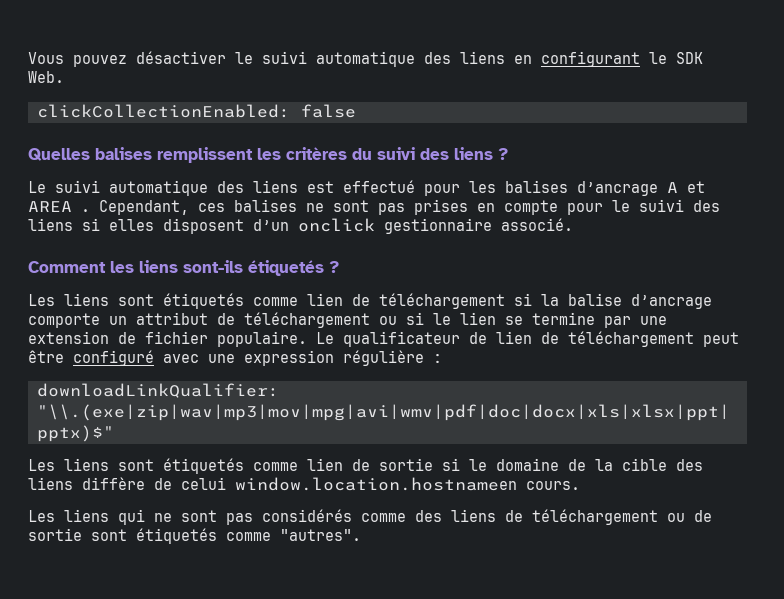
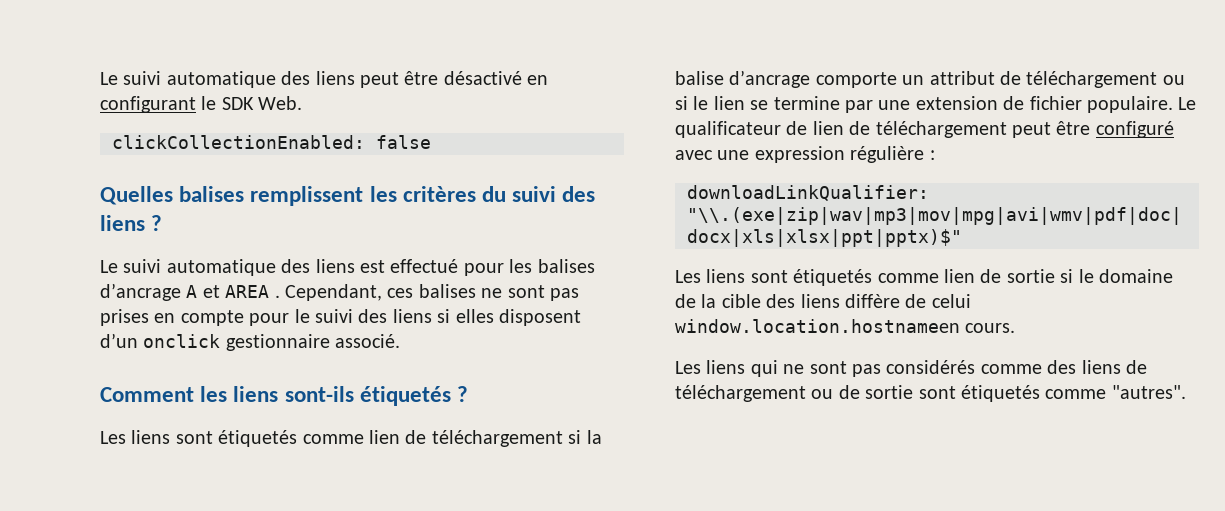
- Vous pouvez désactiver le suivi automatique des liens en configurant le SDK Web.
+ Le suivi automatique des liens peut être désactivé en configurant le SDK Web.

